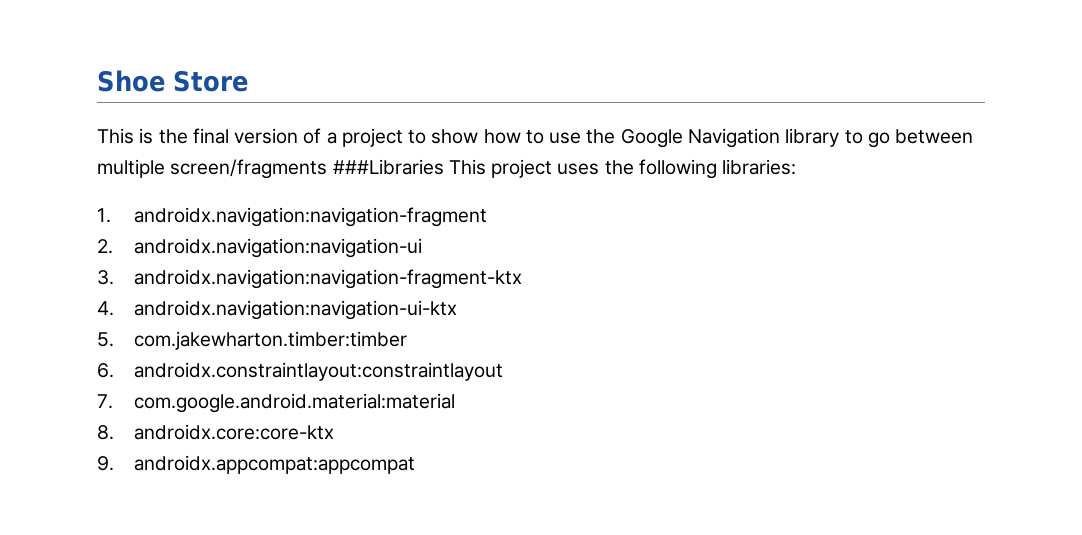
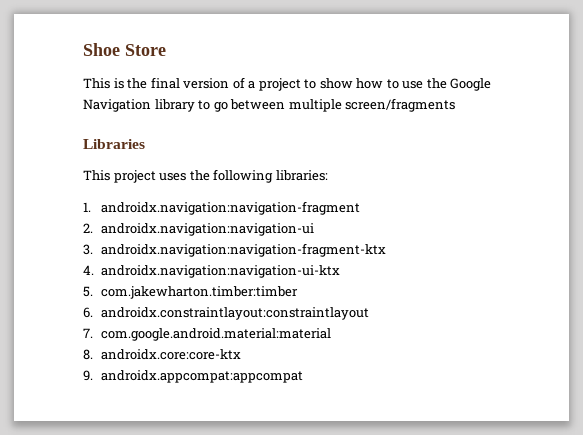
- This is the final version of a project to show how to use the Google Navigation library to go between multiple screen/fragments ###Libraries This project uses the following libraries:
+ This is the final version of a project to show how to use the Google Navigation library to go between multiple screen/fragments
+ Libraries
+ This project uses the following libraries:

